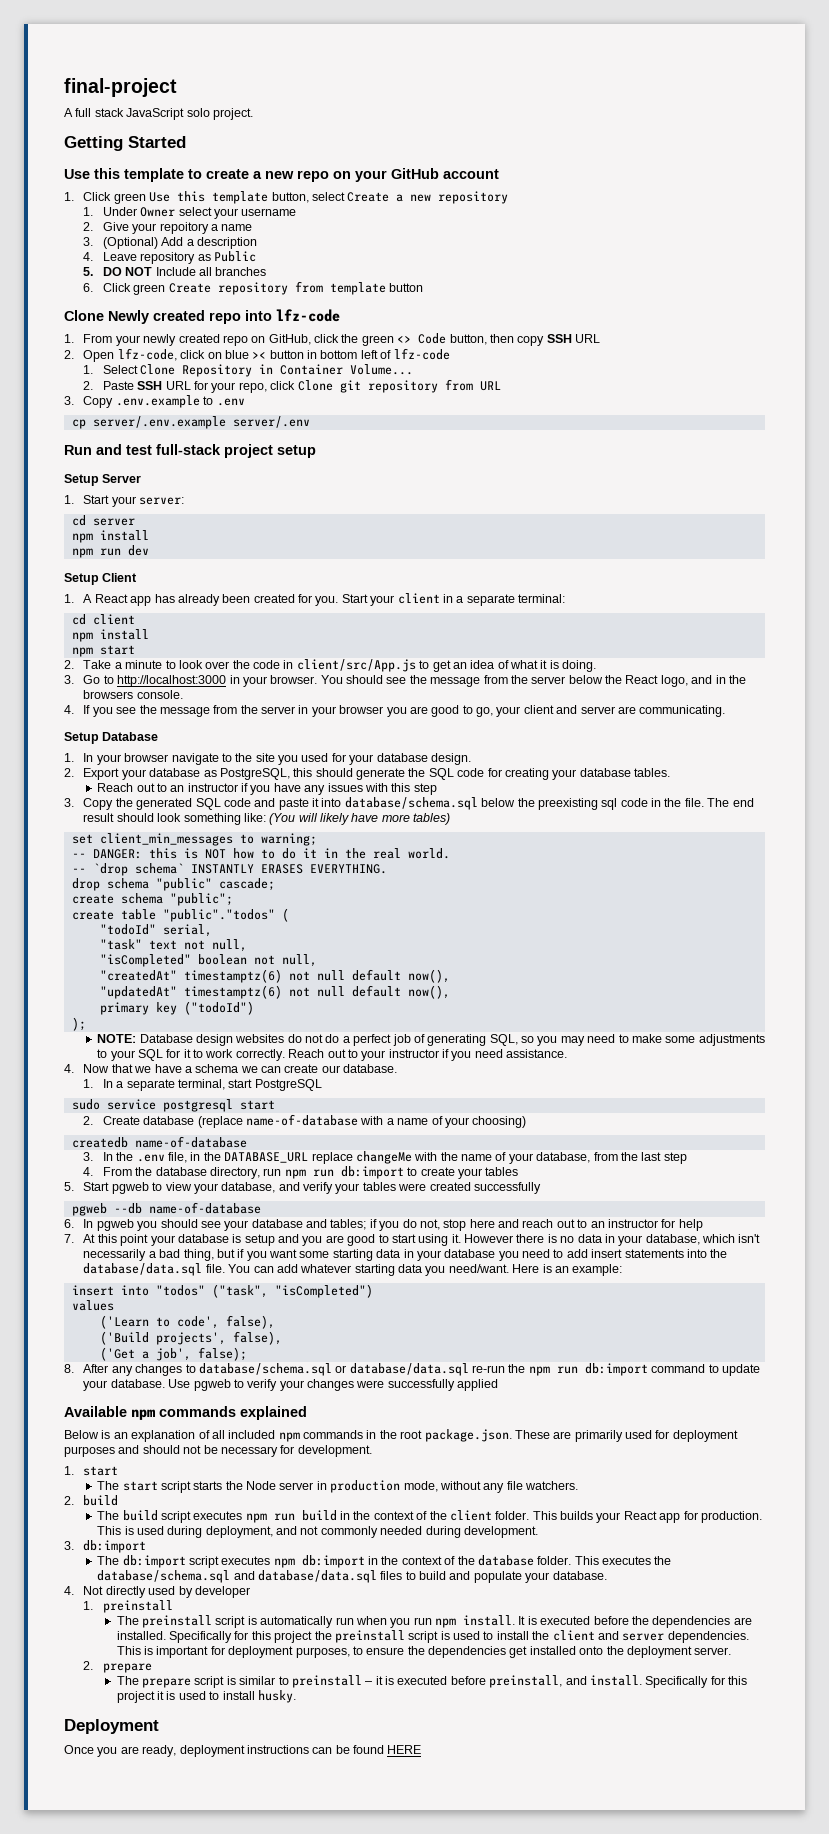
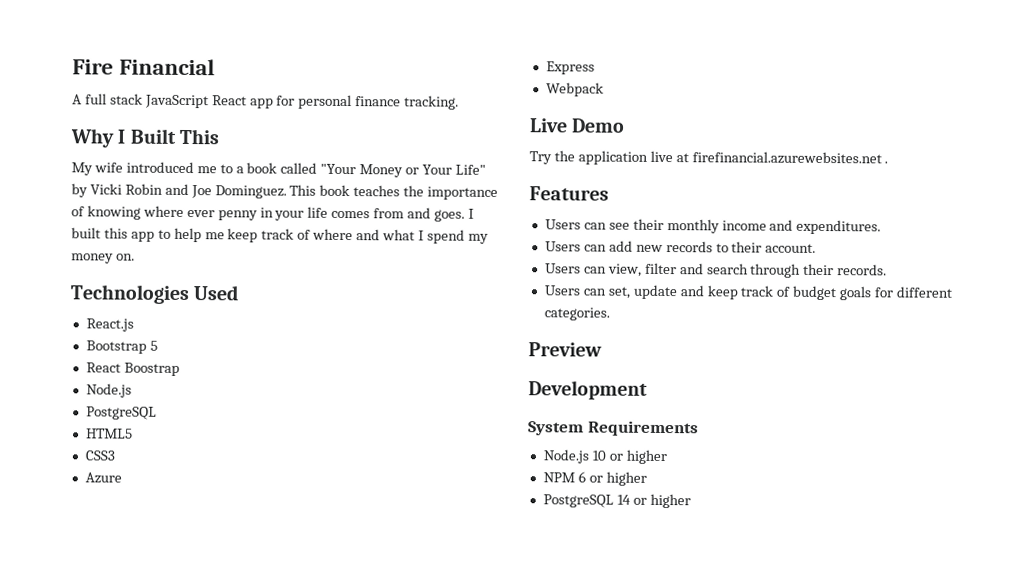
- final-project
+ Fire Financial
- A full stack JavaScript solo project.
- Getting Started
- Use this template to create a new repo on your GitHub account
- 1. Click green Use this template button, select Create a new repository
- 1. Under Owner select your username
- 2. Give your repoitory a name
- 3. (Optional) Add a description
- 4. Leave repository as Public
- 5. DO NOT Include all branches
- 6. Click green Create repository from template button
- Clone Newly created repo into lfz-code
- 1. From your newly created repo on GitHub, click the green <> Code button, then copy SSH URL
- 2. Open lfz-code, click on blue >< button in bottom left of lfz-code
- 1. Select Clone Repository in Container Volume...
- 2. Paste SSH URL for your repo, click Clone git repository from URL
- 3. Copy .env.example to .env
- cp server/.env.example server/.env
- Run and test full-stack project setup
- Setup Server
- 1. Start your server:
- cd server
- npm install
- npm run dev
- Setup Client
- 1. A React app has already been created for you. Start your client in a separate terminal:
- cd client
- npm install
- npm start
- 2. Take a minute to look over the code in client/src/App.js to get an idea of what it is doing.
- 3. Go to http://localhost:3000 in your browser. You should see the message from the server below the React logo, and in the browsers console.
- 4. If you see the message from the server in your browser you are good to go, your client and server are communicating.
- Setup Database
- 1. In your browser navigate to the site you used for your database design.
- 2. Export your database as PostgreSQL, this should generate the SQL code for creating your database tables.
- Reach out to an instructor if you have any issues with this step
- 3. Copy the generated SQL code and paste it into database/schema.sql below the preexisting sql code in the file. The end result should look something like: (You will likely have more tables)
- set client_min_messages to warning;
- -- DANGER: this is NOT how to do it in the real world.
- -- `drop schema` INSTANTLY ERASES EVERYTHING.
- drop schema "public" cascade;
- create schema "public";
- create table "public"."todos" (
- "todoId" serial,
- "task" text not null,
- "isCompleted" boolean not null,
- "createdAt" timestamptz(6) not null default now(),
- "updatedAt" timestamptz(6) not null default now(),
- primary key ("todoId")
- );
- NOTE: Database design websites do not do a perfect job of generating SQL, so you may need to make some adjustments to your SQL for it to work correctly. Reach out to your instructor if you need assistance.
- 4. Now that we have a schema we can create our database.
- 1. In a separate terminal, start PostgreSQL
- sudo service postgresql start
- 2. Create database (replace name-of-database with a name of your choosing)
- createdb name-of-database
- 3. In the .env file, in the DATABASE_URL replace changeMe with the name of your database, from the last step
- 4. From the database directory, run npm run db:import to create your tables
- 5. Start pgweb to view your database, and verify your tables were created successfully
- pgweb --db name-of-database
- 6. In pgweb you should see your database and tables; if you do not, stop here and reach out to an instructor for help
- 7. At this point your database is setup and you are good to start using it. However there is no data in your database, which isn't necessarily a bad thing, but if you want some starting data in your database you need to add insert statements into the database/data.sql file. You can add whatever starting data you need/want. Here is an example:
- insert into "todos" ("task", "isCompleted")
- values
- ('Learn to code', false),
- ('Build projects', false),
- ('Get a job', false);
- 8. After any changes to database/schema.sql or database/data.sql re-run the npm run db:import command to update your database. Use pgweb to verify your changes were successfully applied
- Available npm commands explained
- Below is an explanation of all included npm commands in the root package.json. These are primarily used for deployment purposes and should not be necessary for development.
- 1. start
- The start script starts the Node server in production mode, without any file watchers.
- 2. build
- The build script executes npm run build in the context of the client folder. This builds your React app for production. This is used during deployment, and not commonly needed during development.
- 3. db:import
- The db:import script executes npm db:import in the context of the database folder. This executes the database/schema.sql and database/data.sql files to build and populate your database.
- 4. Not directly used by developer
- 1. preinstall
- The preinstall script is automatically run when you run npm install. It is executed before the dependencies are installed. Specifically for this project the preinstall script is used to install the client and server dependencies. This is important for deployment purposes, to ensure the dependencies get installed onto the deployment server.
- 2. prepare
- The prepare script is similar to preinstall – it is executed before preinstall, and install. Specifically for this project it is used to install husky.
- Deployment
- Once you are ready, deployment instructions can be found HERE
+ A full stack JavaScript React app for personal finance tracking.
+ Why I Built This
+ My wife introduced me to a book called "Your Money or Your Life" by Vicki Robin and Joe Dominguez. This book teaches the importance of knowing where ever penny in your life comes from and goes. I built this app to help me keep track of where and what I spend my money on.
+ Technologies Used
+ React.js
+ Bootstrap 5
+ React Boostrap
+ Node.js
+ PostgreSQL
+ HTML5
+ CSS3
+ Azure
+ Express
+ Webpack
+ Live Demo
+ Try the application live at firefinancial.azurewebsites.net .
+ Features
+ Users can see their monthly income and expenditures.
+ Users can add new records to their account.
+ Users can view, filter and search through their records.
+ Users can set, update and keep track of budget goals for different categories.
+ Preview
+ Development
+ System Requirements
+ Node.js 10 or higher
+ NPM 6 or higher
+ PostgreSQL 14 or higher

